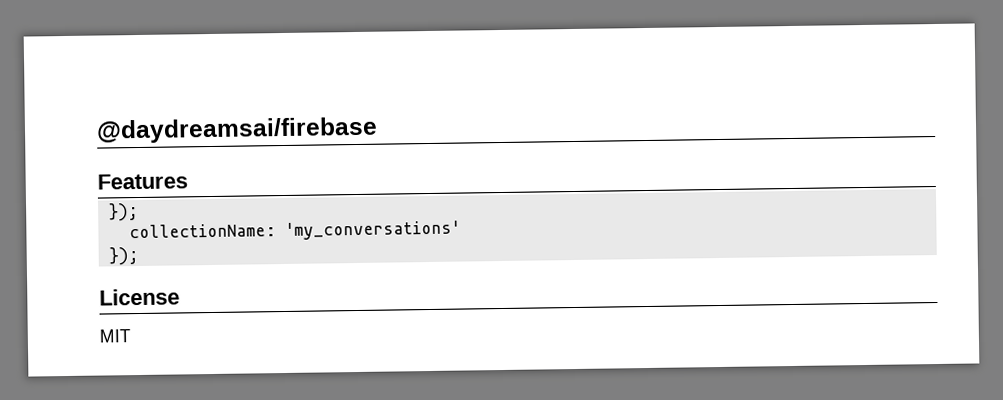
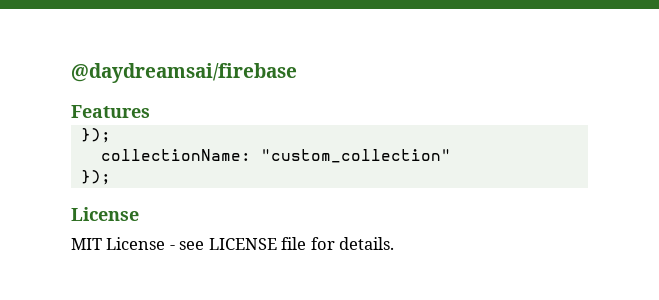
- collectionName: 'my_conversations'
+ collectionName: "custom_collection"
- MIT
+ MIT License - see LICENSE file for details.

